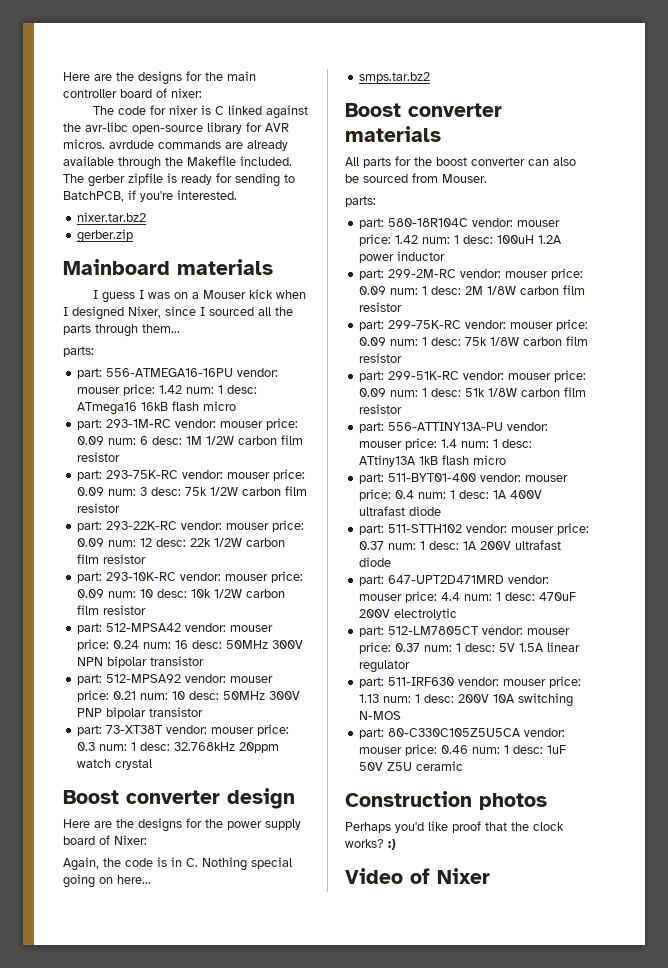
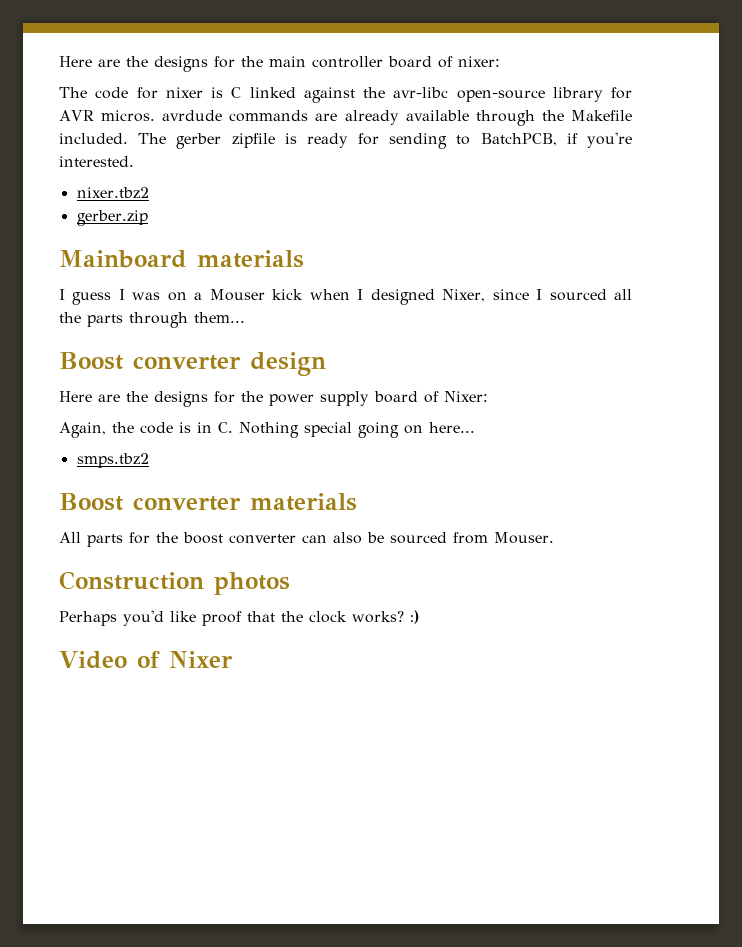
- nixer.tar.bz2
+ nixer.tbz2
  I guess I was on a Mouser kick when I designed Nixer, since I sourced all the parts through them...
- parts:
- part: 556-ATMEGA16-16PU vendor: mouser price: 1.42 num: 1 desc: ATmega16 16kB flash micro
- part: 293-1M-RC vendor: mouser price: 0.09 num: 6 desc: 1M 1/2W carbon film resistor
- part: 293-75K-RC vendor: mouser price: 0.09 num: 3 desc: 75k 1/2W carbon film resistor
- part: 293-22K-RC vendor: mouser price: 0.09 num: 12 desc: 22k 1/2W carbon film resistor
- part: 293-10K-RC vendor: mouser price: 0.09 num: 10 desc: 10k 1/2W carbon film resistor
- part: 512-MPSA42 vendor: mouser price: 0.24 num: 16 desc: 50MHz 300V NPN bipolar transistor
- part: 512-MPSA92 vendor: mouser price: 0.21 num: 10 desc: 50MHz 300V PNP bipolar transistor
- part: 73-XT38T vendor: mouser price: 0.3 num: 1 desc: 32.768kHz 20ppm watch crystal
- smps.tar.bz2
+ smps.tbz2
  All parts for the boost converter can also be sourced from Mouser.
- parts:
- part: 580-18R104C vendor: mouser price: 1.42 num: 1 desc: 100uH 1.2A power inductor
- part: 299-2M-RC vendor: mouser price: 0.09 num: 1 desc: 2M 1/8W carbon film resistor
- part: 299-75K-RC vendor: mouser price: 0.09 num: 1 desc: 75k 1/8W carbon film resistor
- part: 299-51K-RC vendor: mouser price: 0.09 num: 1 desc: 51k 1/8W carbon film resistor
- part: 556-ATTINY13A-PU vendor: mouser price: 1.4 num: 1 desc: ATtiny13A 1kB flash micro
- part: 511-BYT01-400 vendor: mouser price: 0.4 num: 1 desc: 1A 400V ultrafast diode
- part: 511-STTH102 vendor: mouser price: 0.37 num: 1 desc: 1A 200V ultrafast diode
- part: 647-UPT2D471MRD vendor: mouser price: 4.4 num: 1 desc: 470uF 200V electrolytic
- part: 512-LM7805CT vendor: mouser price: 0.37 num: 1 desc: 5V 1.5A linear regulator
- part: 511-IRF630 vendor: mouser price: 1.13 num: 1 desc: 200V 10A switching N-MOS
- part: 80-C330C105Z5U5CA vendor: mouser price: 0.46 num: 1 desc: 1uF 50V Z5U ceramic

